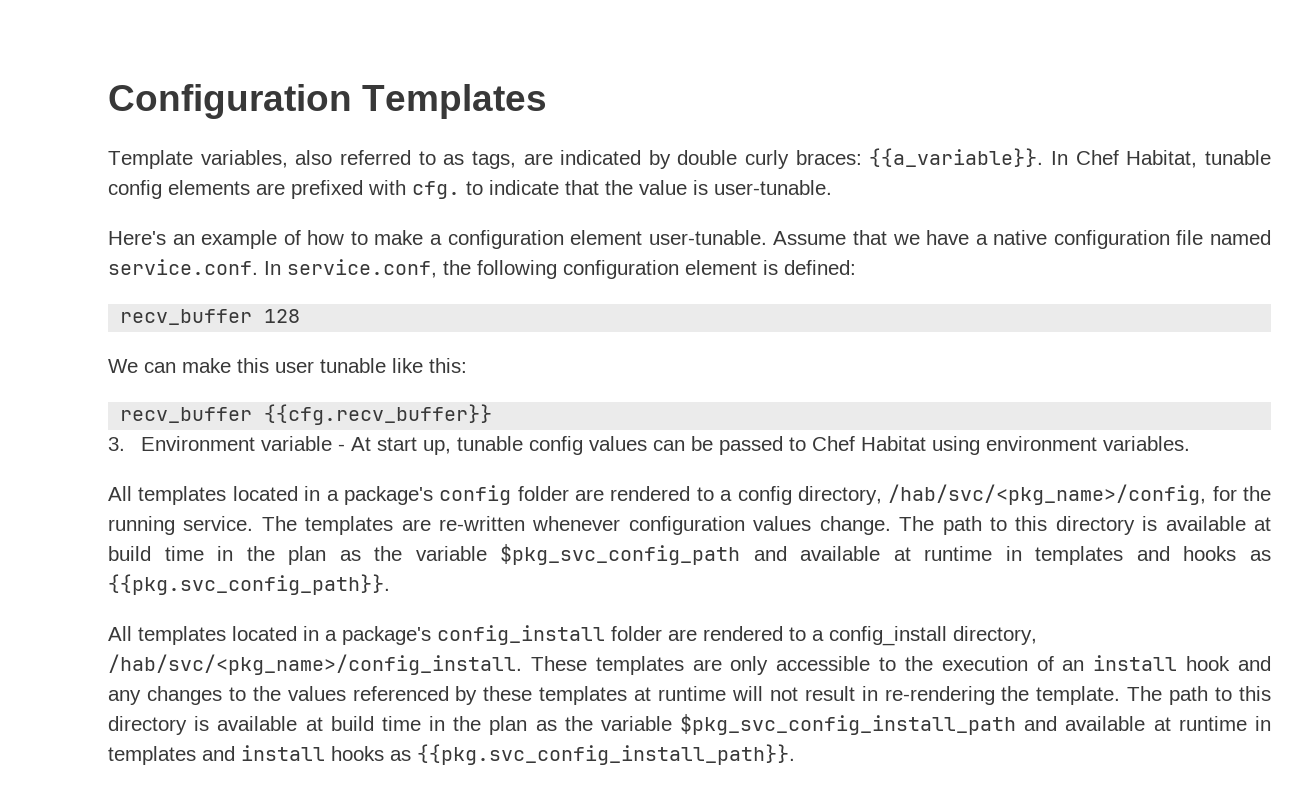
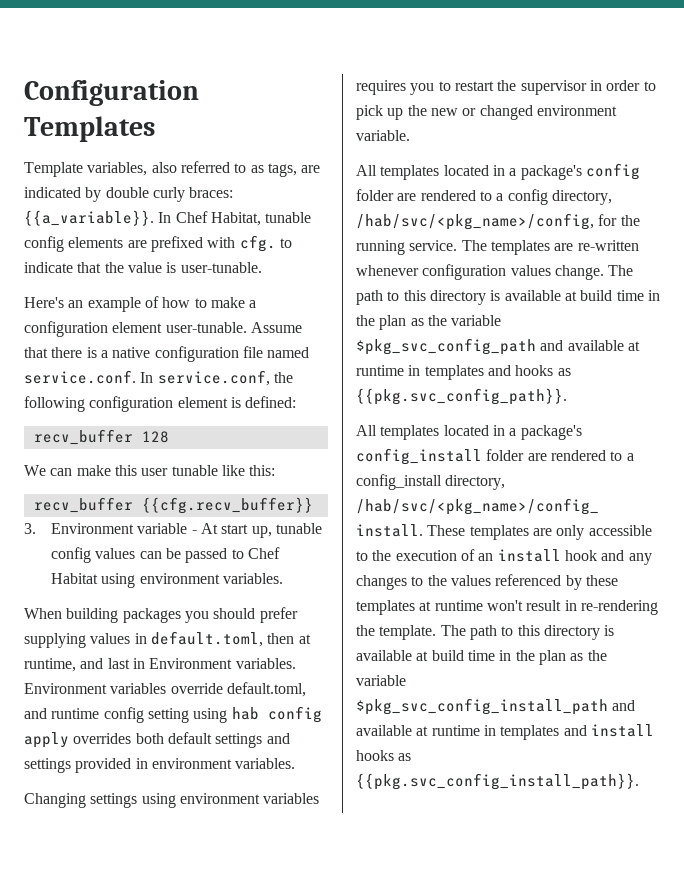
- Assume that we have a native configuration file named service.conf. In service.conf, the following configuration element is defined:
+ Assume that there is a native configuration file named service.conf. In service.conf, the following configuration element is defined:
+ When building packages you should prefer supplying values in default.toml, then at runtime, and last in Environment variables. Environment variables override default.toml, and runtime config setting using hab config apply overrides both default settings and settings provided in environment variables.
+ Changing settings using environment variables requires you to restart the supervisor in order to pick up the new or changed environment variable.
- These templates are only accessible to the execution of an install hook and any changes to the values referenced by these templates at runtime will not result in re-rendering the template.
+ These templates are only accessible to the execution of an install hook and any changes to the values referenced by these templates at runtime won't result in re-rendering the template.

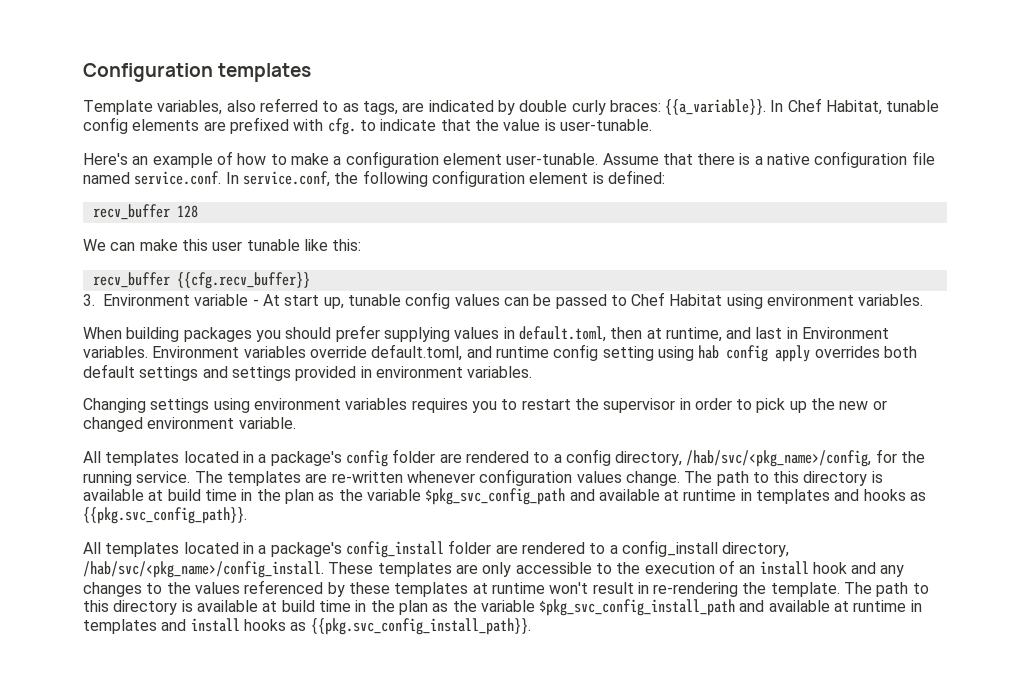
- Configuration Templates
+ Configuration templates

